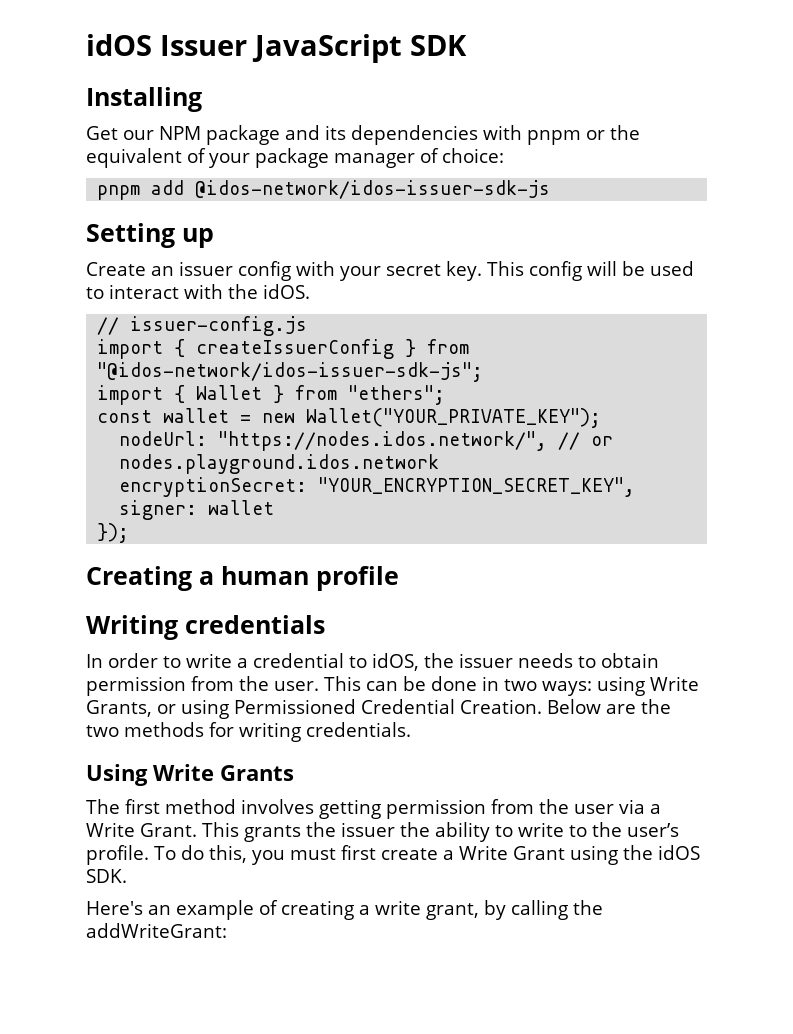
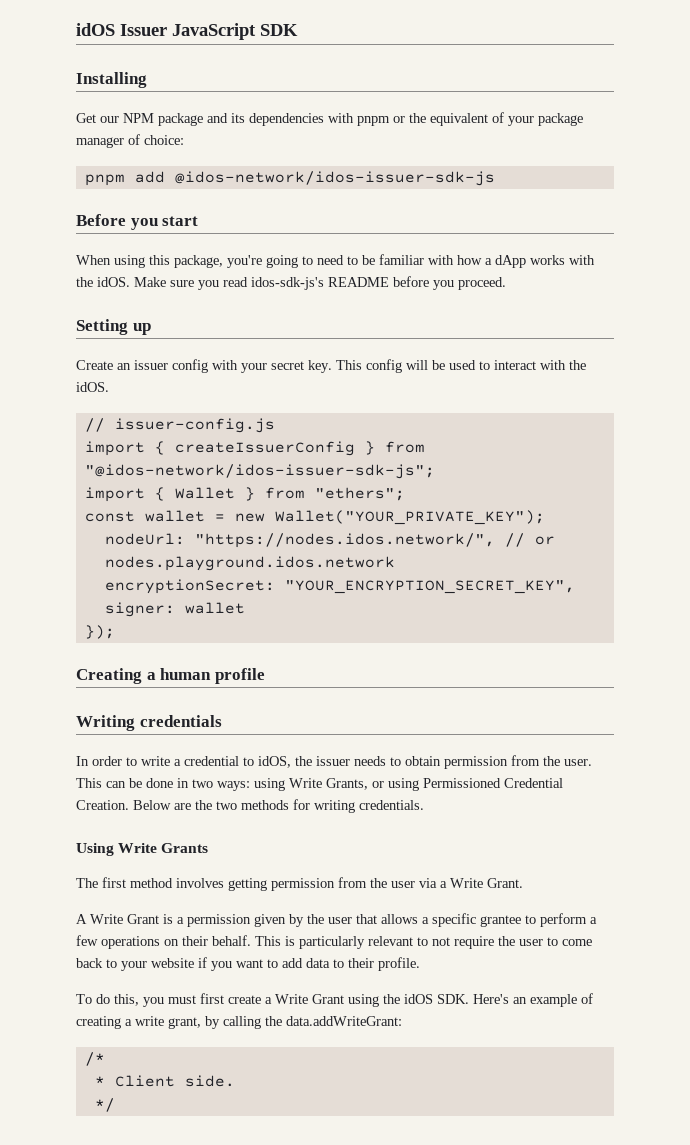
+ Before you start
+ When using this package, you're going to need to be familiar with how a dApp works with the idOS. Make sure you read idos-sdk-js's README before you proceed.
- The first method involves getting permission from the user via a Write Grant. This grants the issuer the ability to write to the user’s profile. To do this, you must first create a Write Grant using the idOS SDK.
- Here's an example of creating a write grant, by calling the addWriteGrant:
+ The first method involves getting permission from the user via a Write Grant.
+ A Write Grant is a permission given by the user that allows a specific grantee to perform a few operations on their behalf. This is particularly relevant to not require the user to come back to your website if you want to add data to their profile.
+ To do this, you must first create a Write Grant using the idOS SDK. Here's an example of creating a write grant, by calling the data.addWriteGrant:
+ /*
+ * Client side.
+ */

